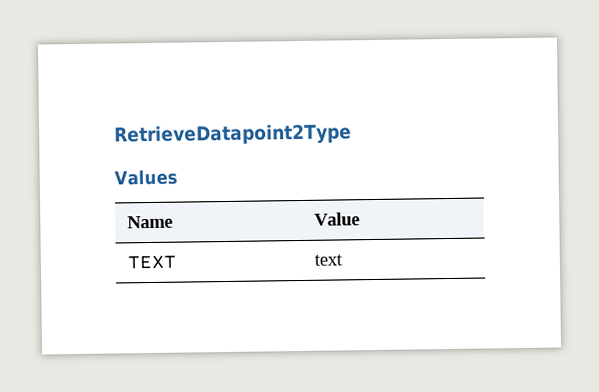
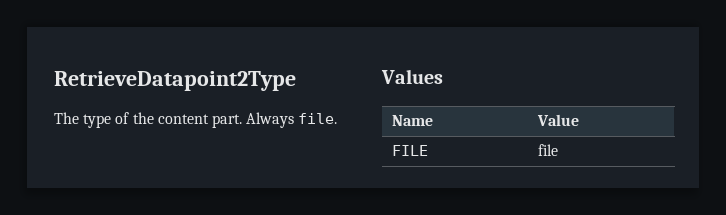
+ The type of the content part. Always file.
- TEXT | text
+ FILE | file

